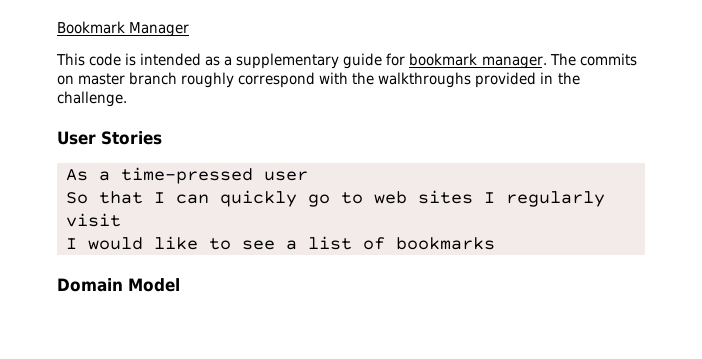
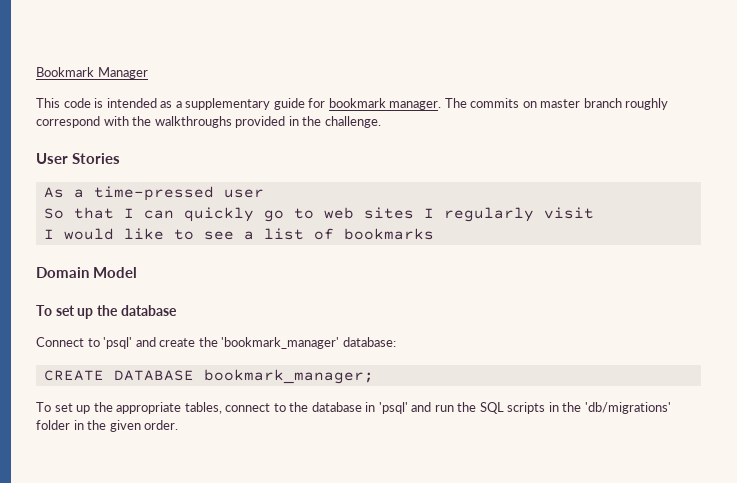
+ To set up the database
+ Connect to 'psql' and create the 'bookmark_manager' database:
+ CREATE DATABASE bookmark_manager;
+ To set up the appropriate tables, connect to the database in 'psql' and run the SQL scripts in the 'db/migrations' folder in the given order.

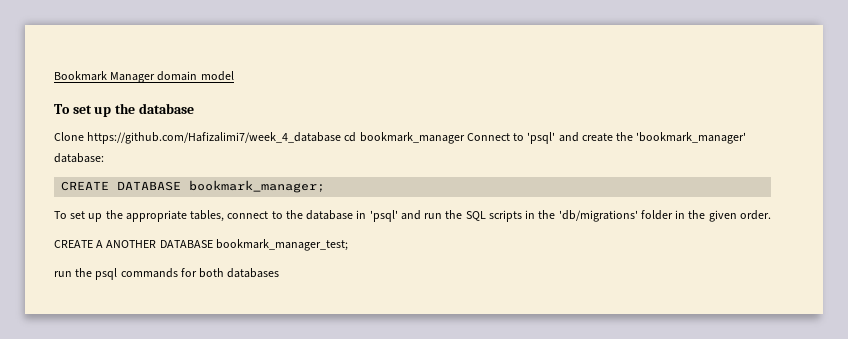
- Bookmark Manager
- This code is intended as a supplementary guide for bookmark manager. The commits on master branch roughly correspond with the walkthroughs provided in the challenge.
- User Stories
- As a time-pressed user
- So that I can quickly go to web sites I regularly visit
- I would like to see a list of bookmarks
- Domain Model
+ Bookmark Manager domain model
- Connect to 'psql' and create the 'bookmark_manager' database:
+ Clone https://github.com/Hafizalimi7/week_4_database cd bookmark_manager Connect to 'psql' and create the 'bookmark_manager' database:
+ CREATE A ANOTHER DATABASE bookmark_manager_test;
+ run the psql commands for both databases

